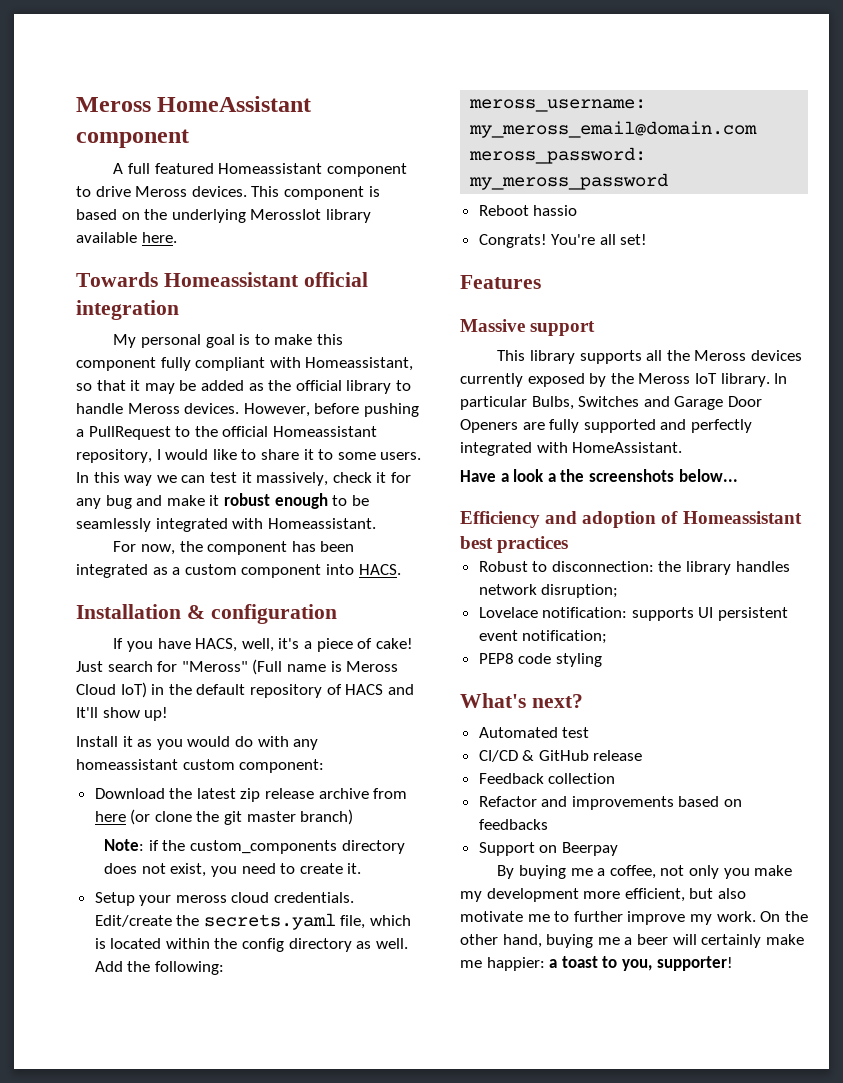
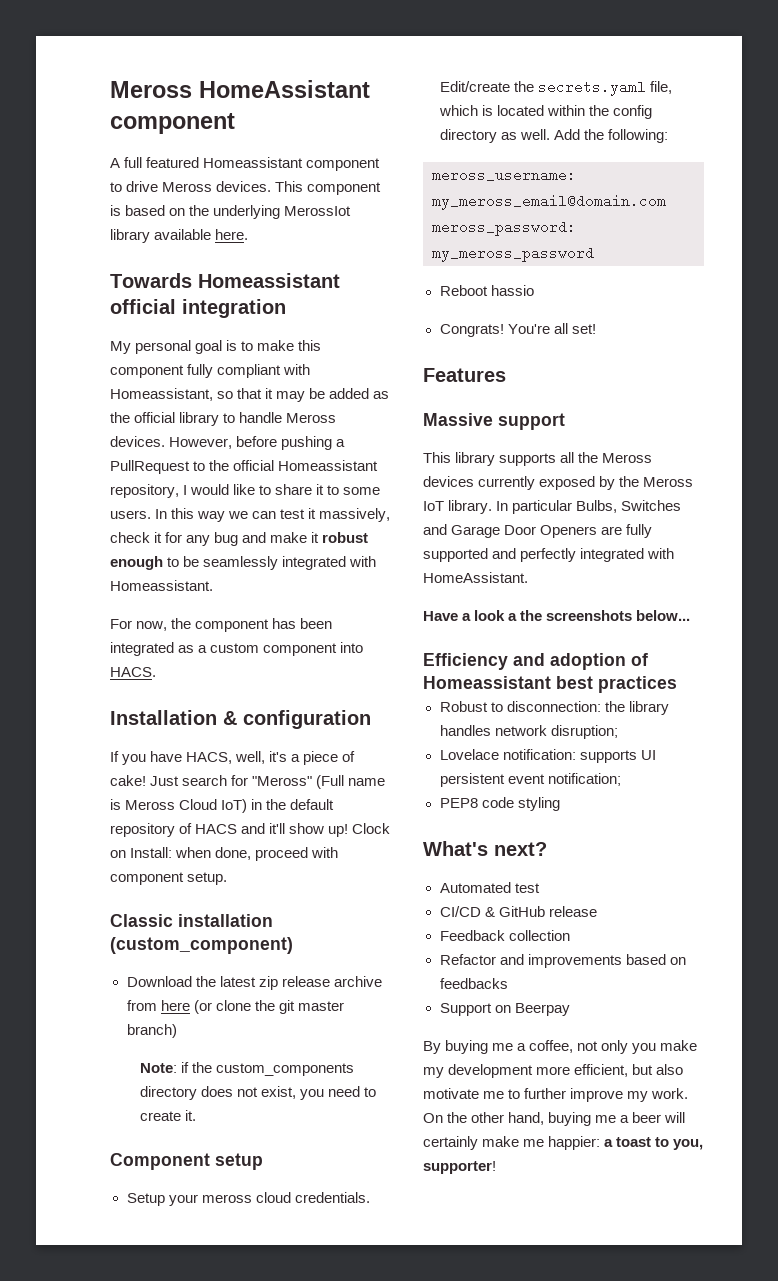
- Just search for "Meross" (Full name is Meross Cloud IoT) in the default repository of HACS and It'll show up!
- Install it as you would do with any homeassistant custom component:
+ Just search for "Meross" (Full name is Meross Cloud IoT) in the default repository of HACS and it'll show up! Clock on Install: when done, proceed with component setup.
+ Classic installation (custom_component)
+ Component setup

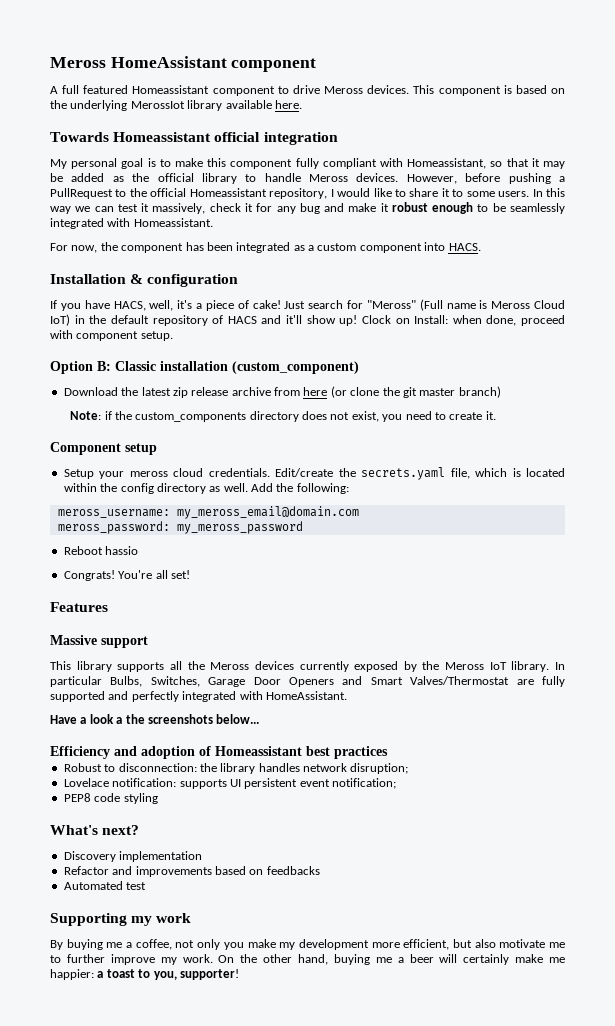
- Classic installation (custom_component)
+ Option B: Classic installation (custom_component)
- In particular Bulbs, Switches and Garage Door Openers are fully supported and perfectly integrated with HomeAssistant.
+ In particular Bulbs, Switches, Garage Door Openers and Smart Valves/Thermostat are fully supported and perfectly integrated with HomeAssistant.
- Automated test
- CI/CD & GitHub release
- Feedback collection
+ Discovery implementation
- Support on Beerpay
+ Automated test
+ Supporting my work

